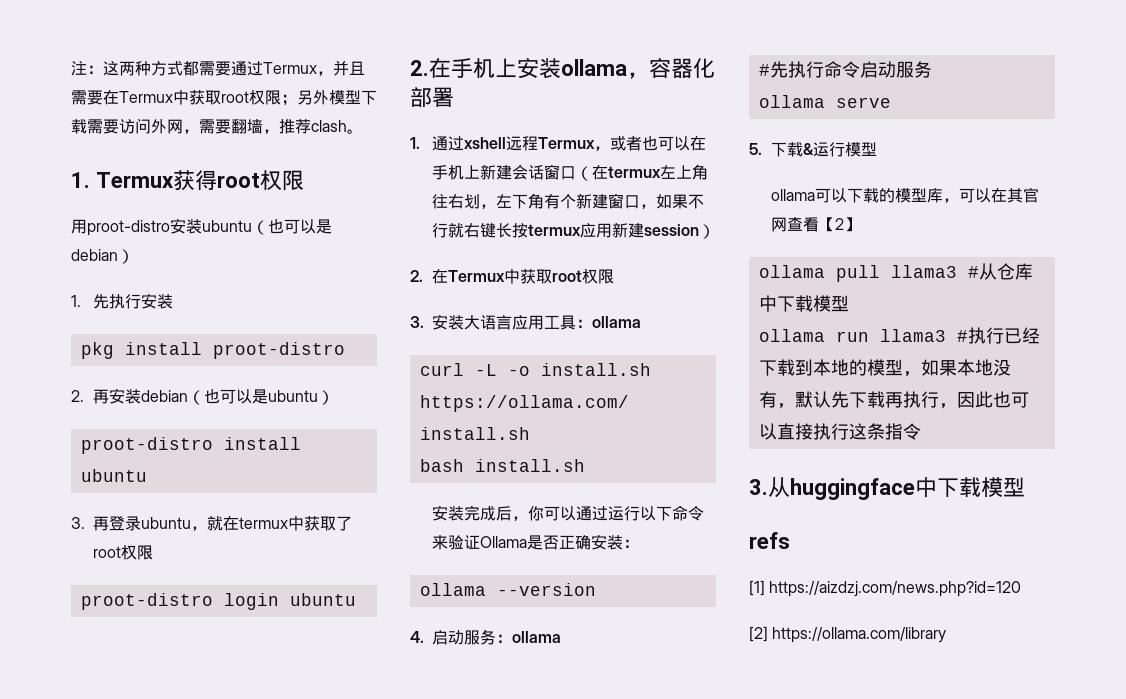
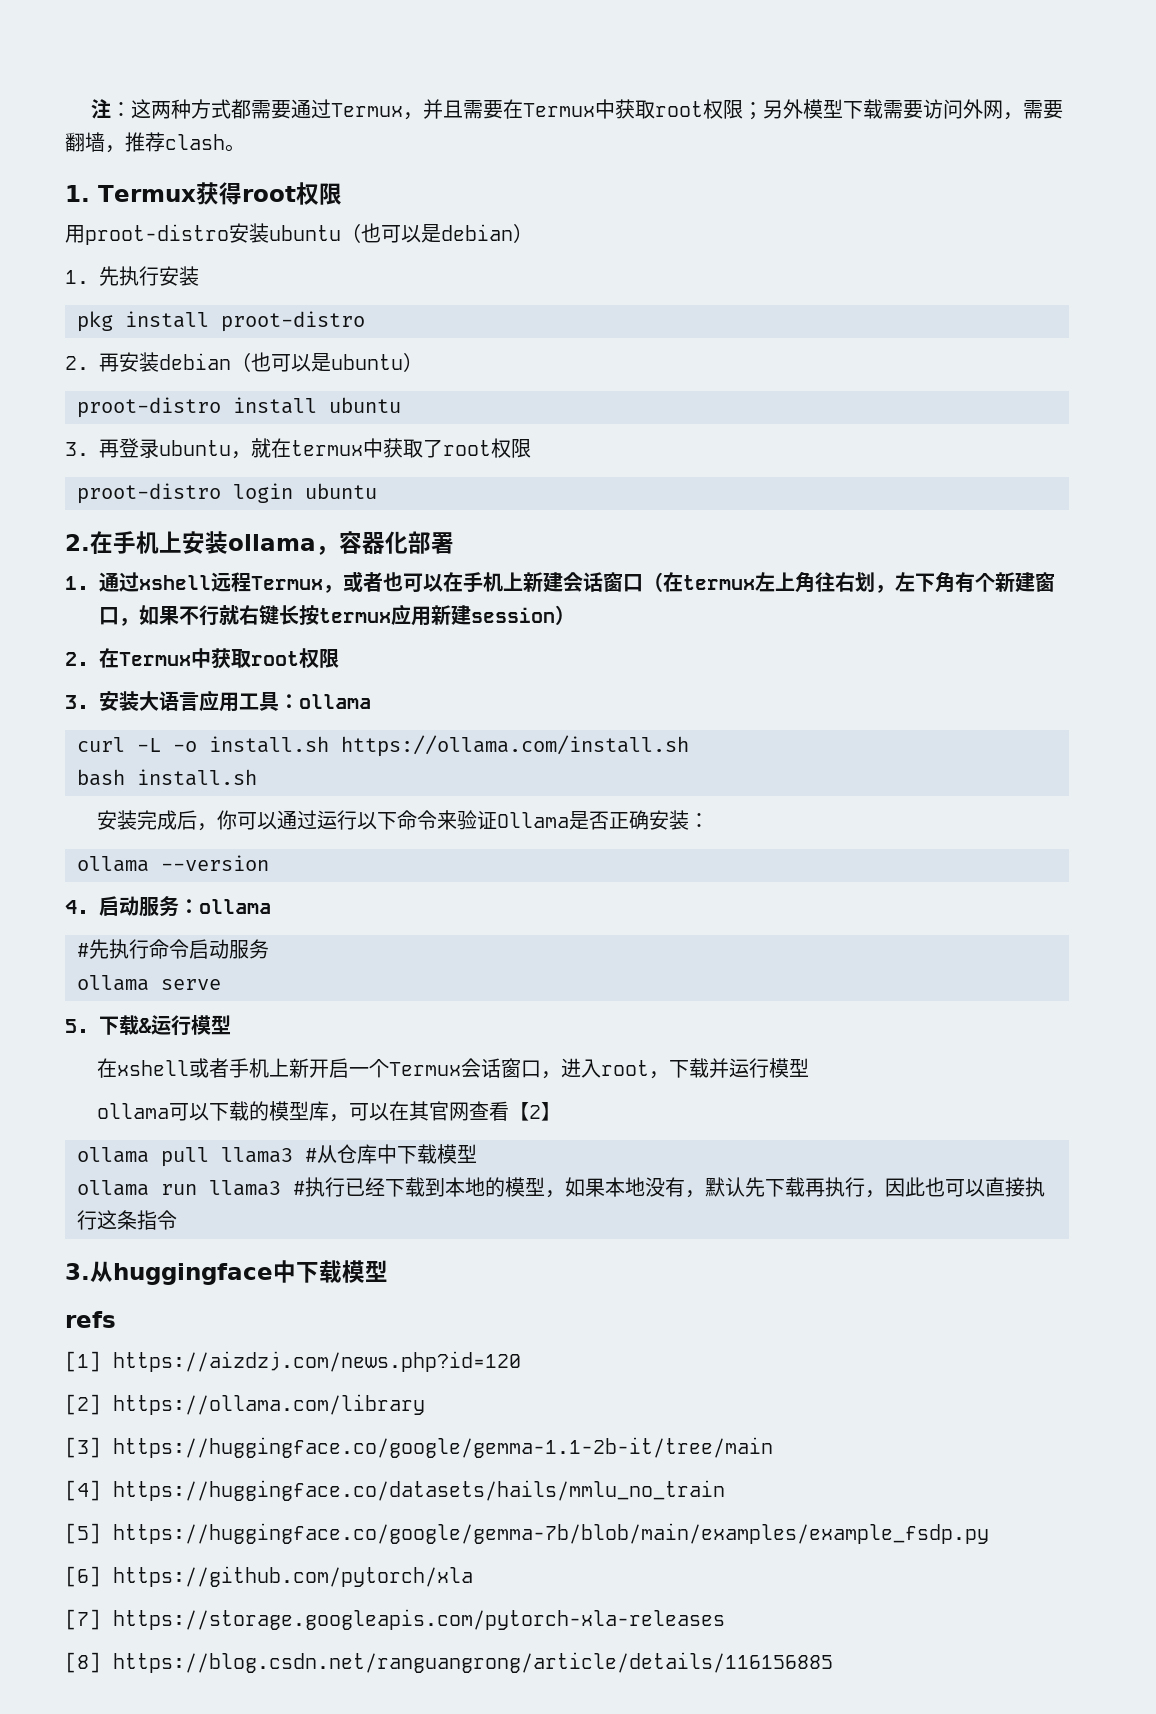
+ 在xshell或者手机上新开启一个Termux会话窗口，进入root，下载并运行模型
+ [3] https://huggingface.co/google/gemma-1.1-2b-it/tree/main
+ [4] https://huggingface.co/datasets/hails/mmlu_no_train
+ [5] https://huggingface.co/google/gemma-7b/blob/main/examples/example_fsdp.py
+ [6] https://github.com/pytorch/xla
+ [7] https://storage.googleapis.com/pytorch-xla-releases
+ [8] https://blog.csdn.net/ranguangrong/article/details/116156885

